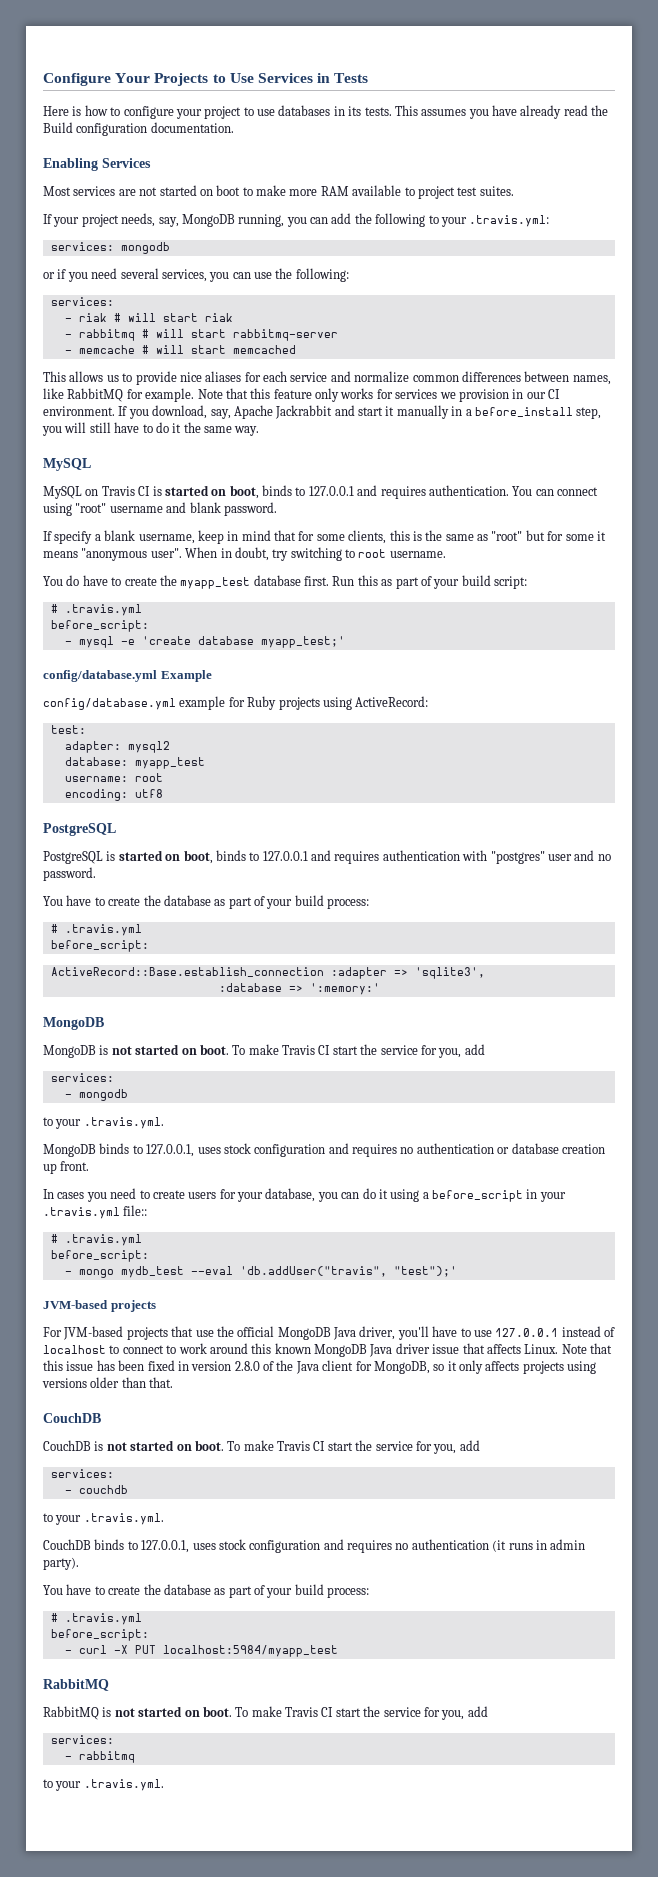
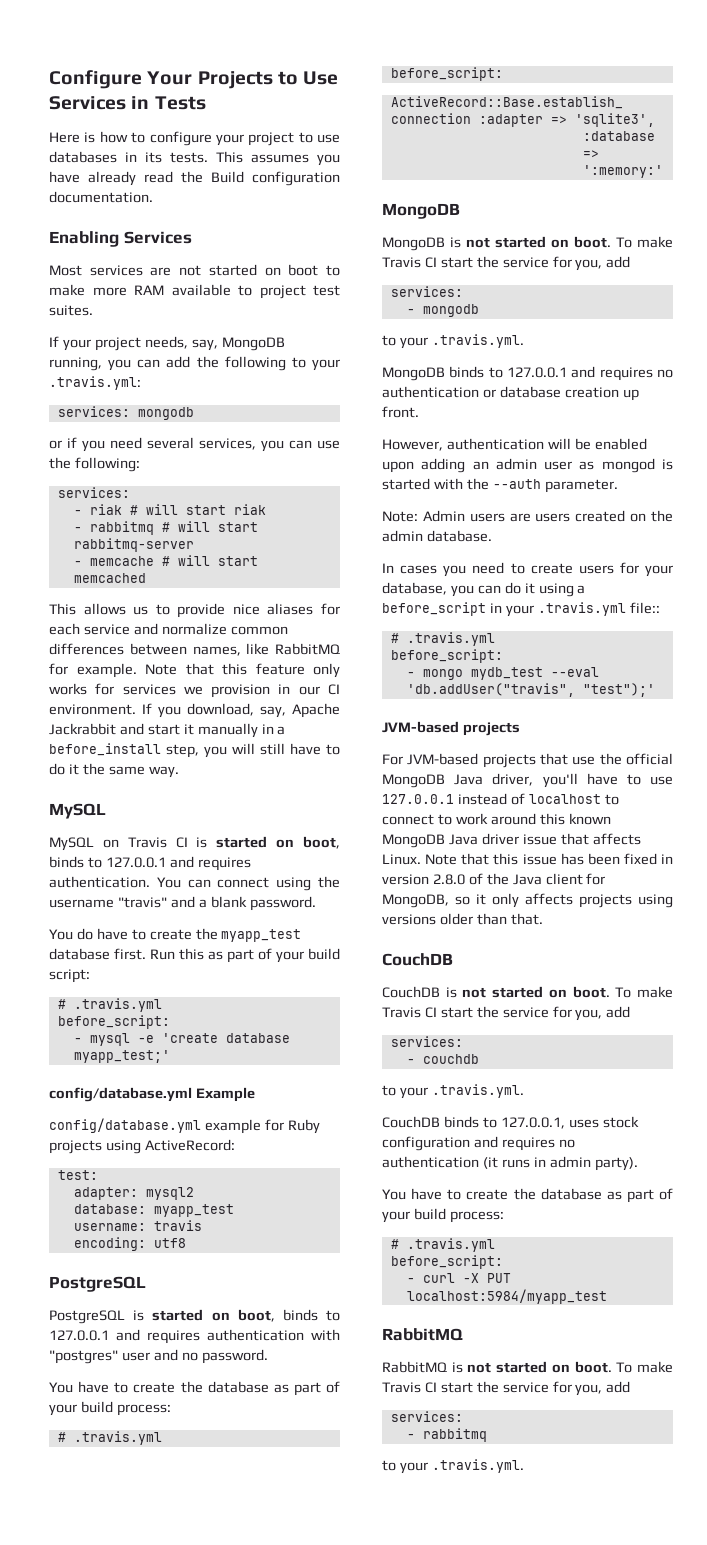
- You can connect using "root" username and blank password.
- If specify a blank username, keep in mind that for some clients, this is the same as "root" but for some it means "anonymous user". When in doubt, try switching to root username.
+ You can connect using the username "travis" and a blank password.
- username: root
+ username: travis
- MongoDB binds to 127.0.0.1, uses stock configuration and requires no authentication or database creation up front.
+ MongoDB binds to 127.0.0.1 and requires no authentication or database creation up front.
+ However, authentication will be enabled upon adding an admin user as mongod is started with the --auth parameter.
+ Note: Admin users are users created on the admin database.

